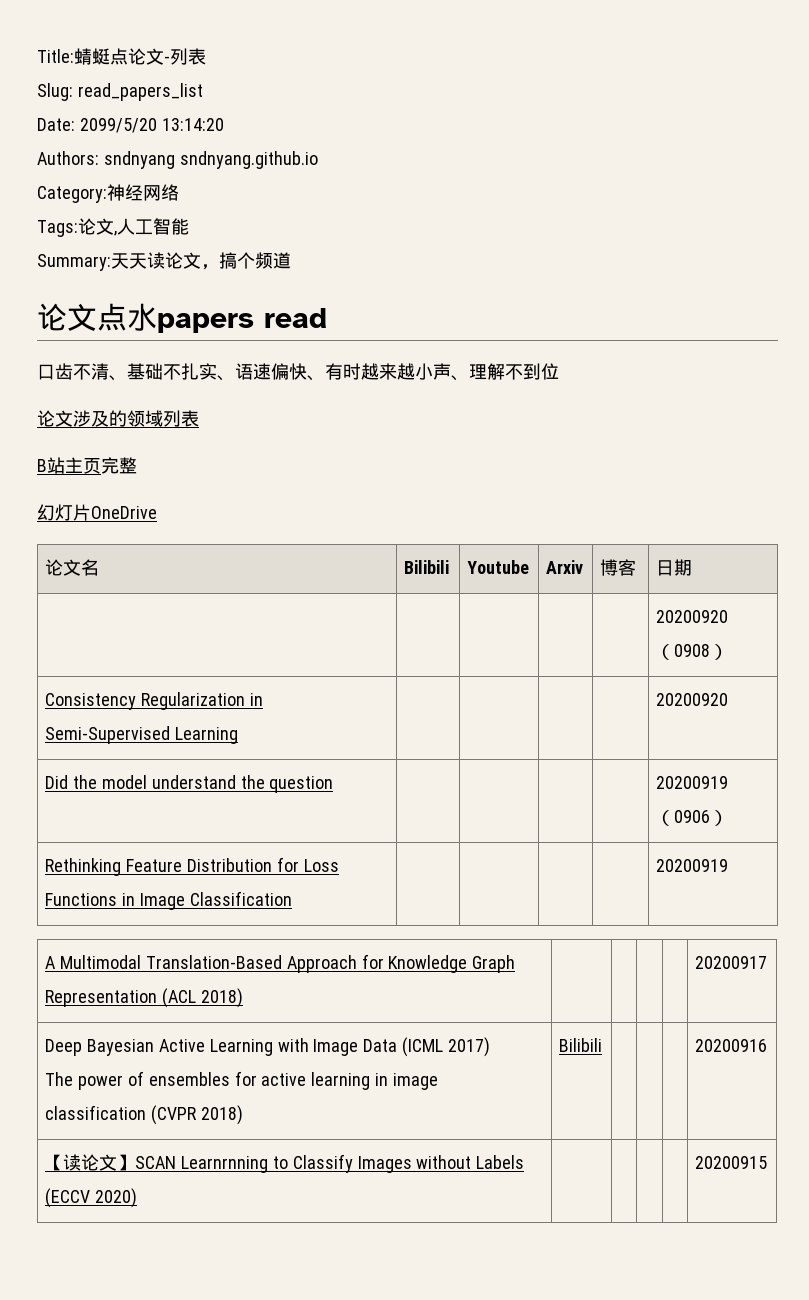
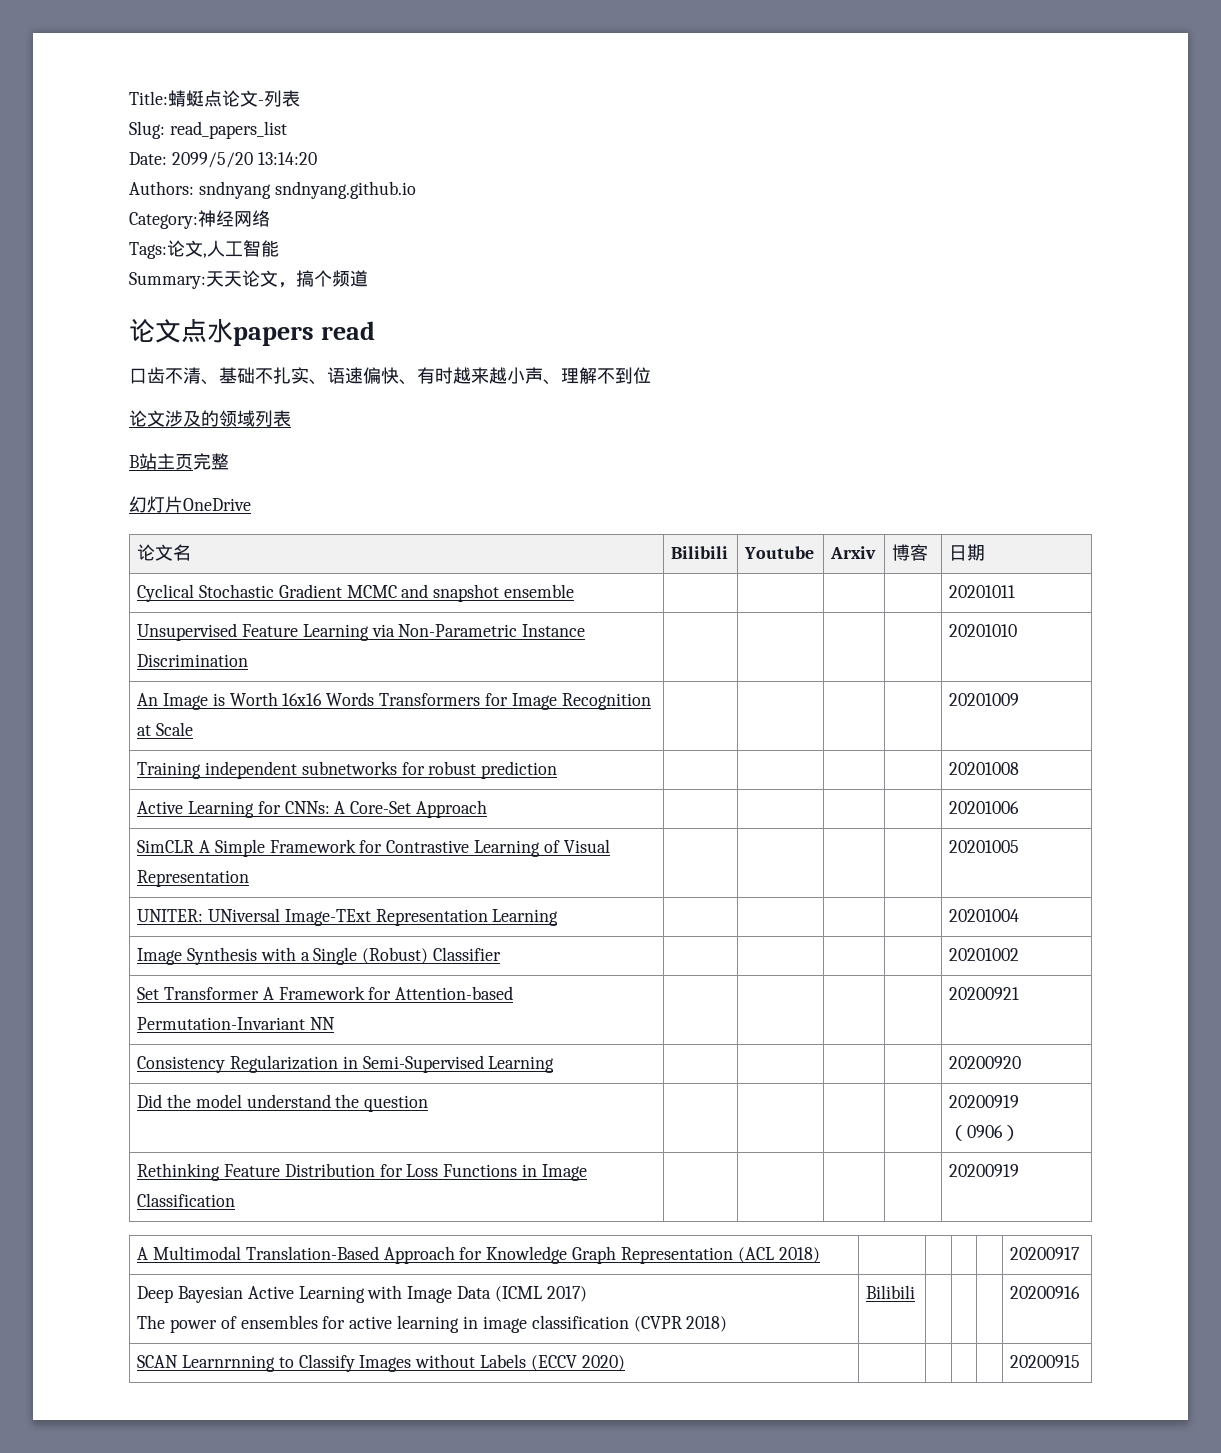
- Summary:天天读论文，搞个频道
+ Summary:天天论文，搞个频道
- | | | | | 20200920（0908）
+ Cyclical Stochastic Gradient MCMC and snapshot ensemble | | | | | 20201011
+ Unsupervised Feature Learning via Non-Parametric Instance Discrimination | | | | | 20201010
+ An Image is Worth 16x16 Words Transformers for Image Recognition at Scale | | | | | 20201009
+ Training independent subnetworks for robust prediction | | | | | 20201008
+ Active Learning for CNNs: A Core-Set Approach | | | | | 20201006
+ SimCLR A Simple Framework for Contrastive Learning of Visual Representation | | | | | 20201005
+ UNITER: UNiversal Image-TExt Representation Learning | | | | | 20201004
+ Image Synthesis with a Single (Robust) Classifier | | | | | 20201002
+ Set Transformer A Framework for Attention-based Permutation-Invariant NN | | | | | 20200921
- 【读论文】SCAN Learnrnning to Classify Images without Labels (ECCV 2020) | | | | | 20200915
+ SCAN Learnrnning to Classify Images without Labels (ECCV 2020) | | | | | 20200915

